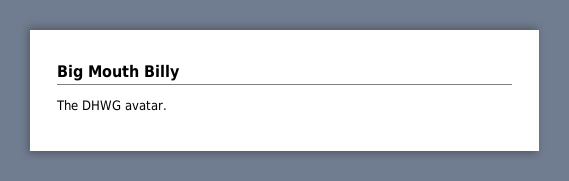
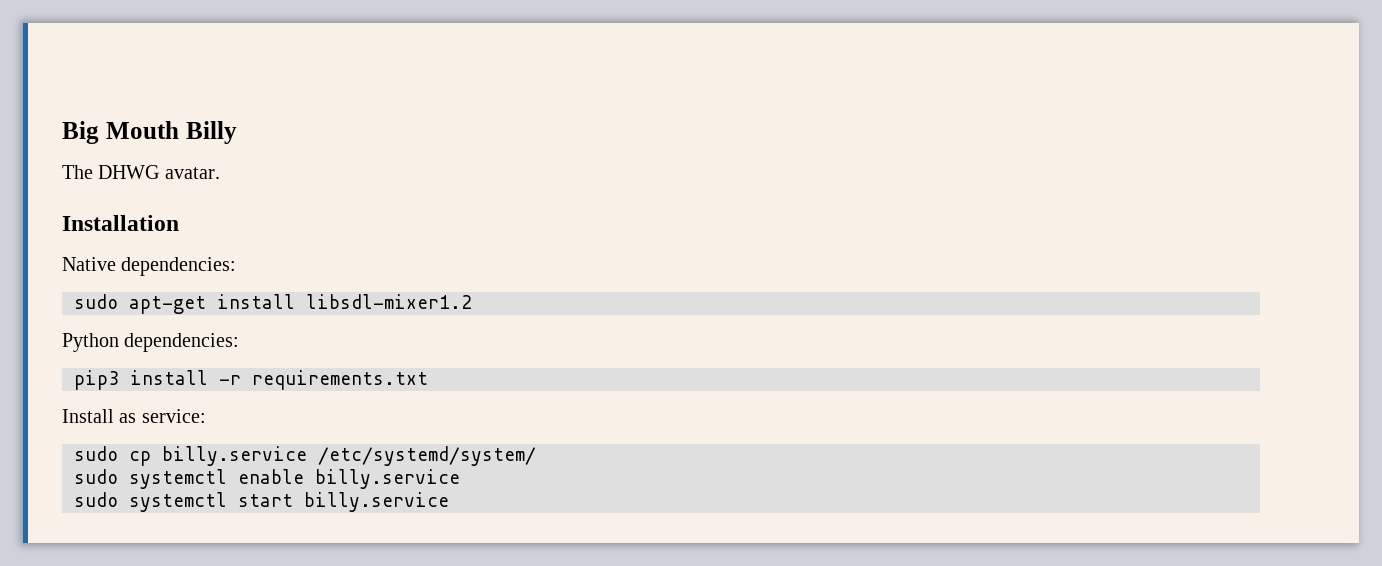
+ Installation
+ Native dependencies:
+ sudo apt-get install libsdl-mixer1.2
+ Python dependencies:
+ pip3 install -r requirements.txt
+ Install as service:
+ sudo cp billy.service /etc/systemd/system/
+ sudo systemctl enable billy.service
+ sudo systemctl start billy.service

